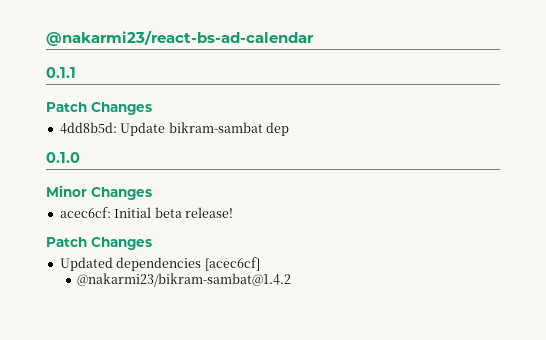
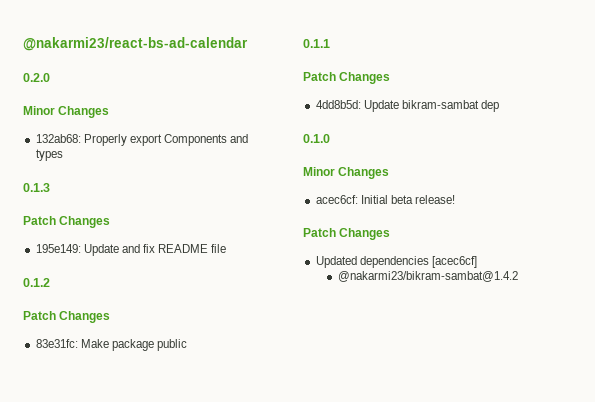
+ 0.2.0
+ Minor Changes
+ 132ab68: Properly export Components and types
+ 0.1.3
+ Patch Changes
+ 195e149: Update and fix README file
+ 0.1.2
+ Patch Changes
+ 83e31fc: Make package public

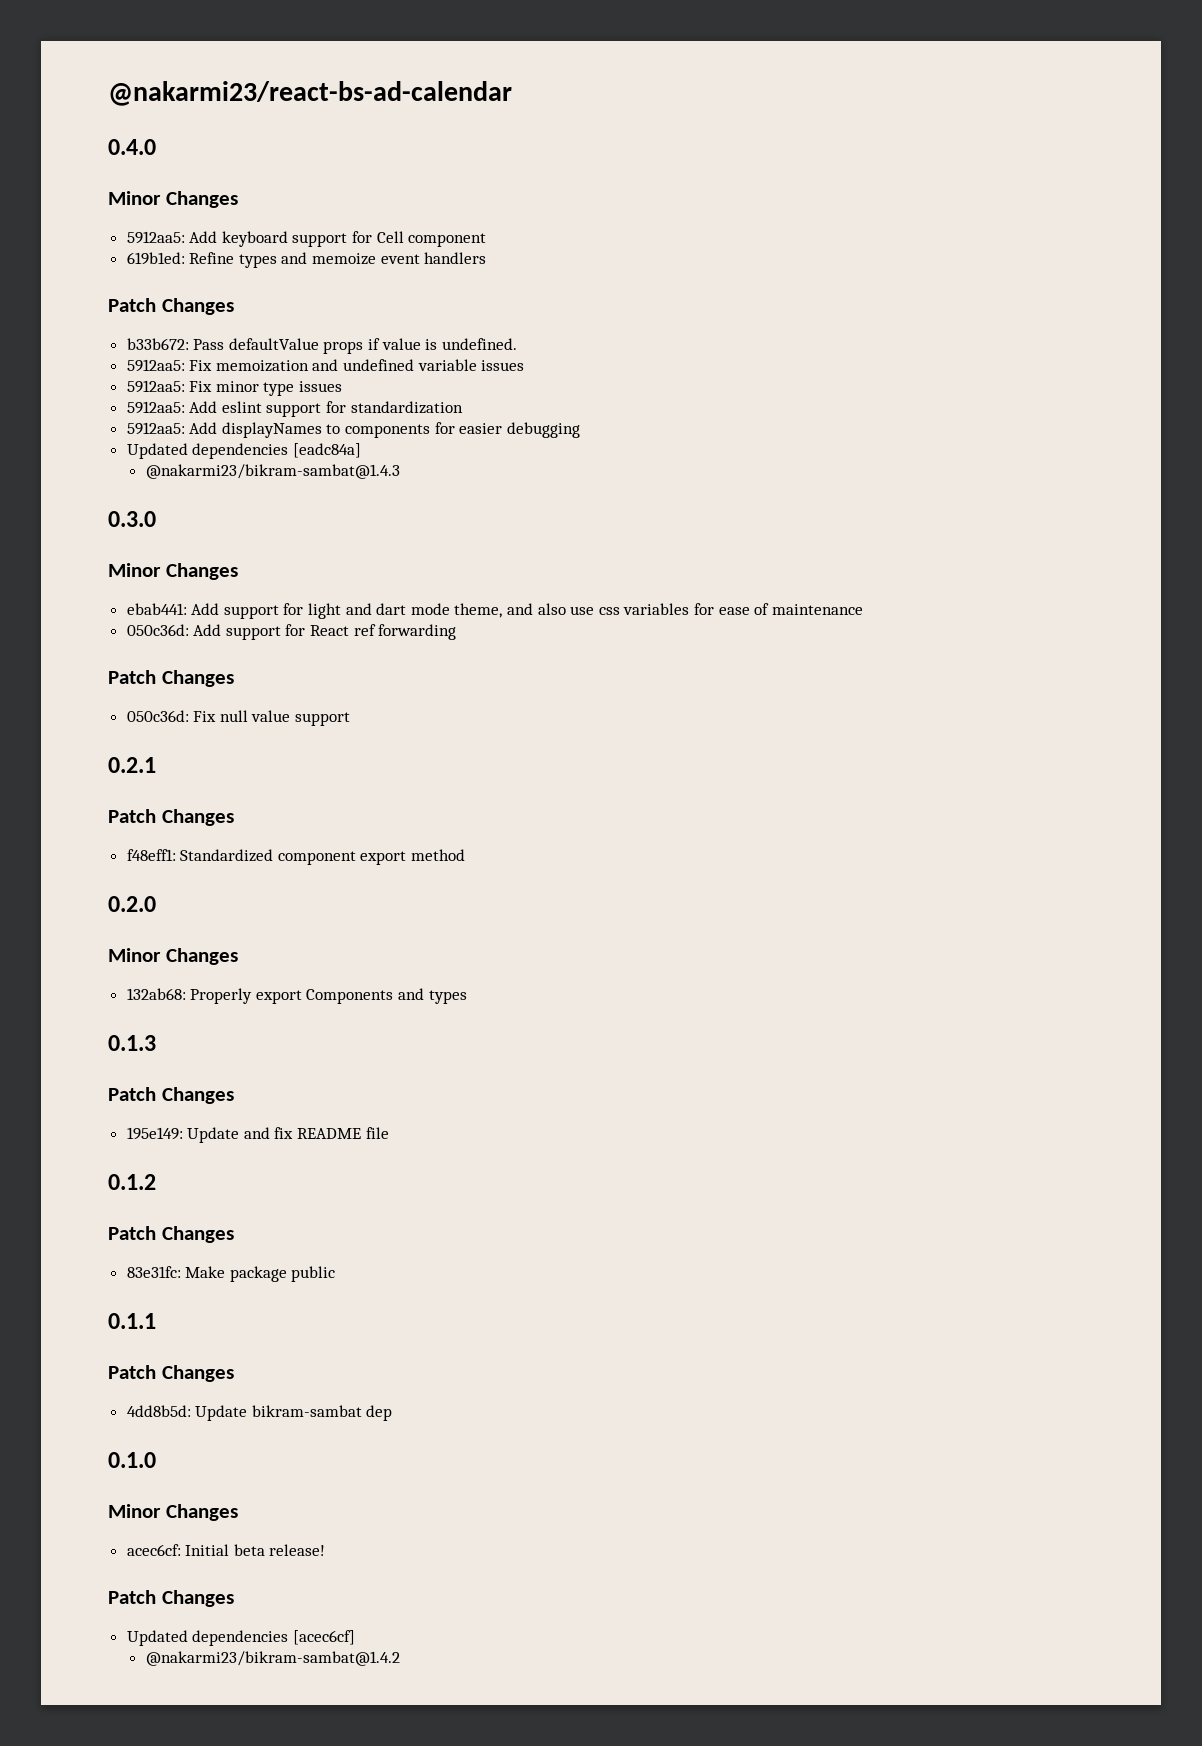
+ 0.4.0
+ Minor Changes
+ 5912aa5: Add keyboard support for Cell component
+ 619b1ed: Refine types and memoize event handlers
+ Patch Changes
+ b33b672: Pass defaultValue props if value is undefined.
+ 5912aa5: Fix memoization and undefined variable issues
+ 5912aa5: Fix minor type issues
+ 5912aa5: Add eslint support for standardization
+ 5912aa5: Add displayNames to components for easier debugging
+ Updated dependencies [eadc84a]
+ @nakarmi23/bikram-sambat@1.4.3
+ 0.3.0
+ Minor Changes
+ ebab441: Add support for light and dart mode theme, and also use css variables for ease of maintenance
+ 050c36d: Add support for React ref forwarding
+ Patch Changes
+ 050c36d: Fix null value support
+ 0.2.1
+ Patch Changes
+ f48eff1: Standardized component export method

